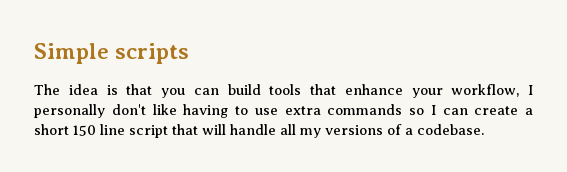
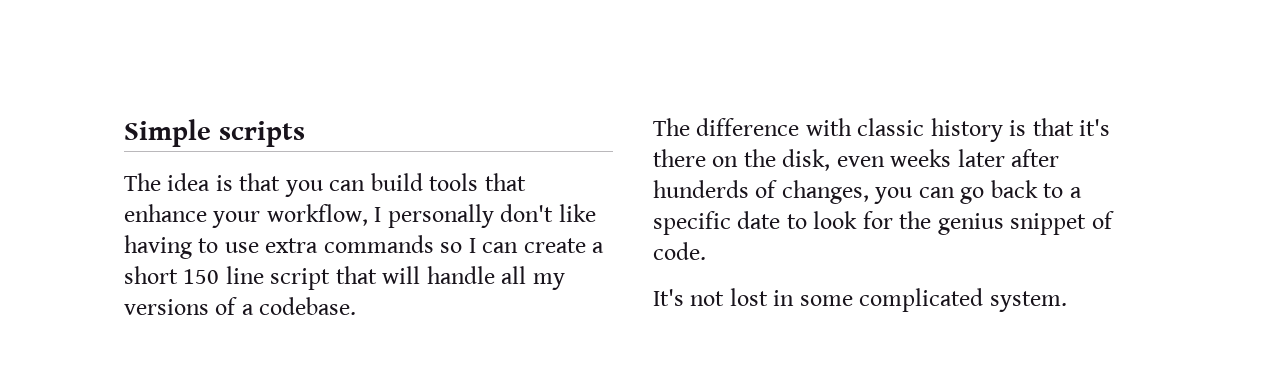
+ The difference with classic history is that it's there on the disk, even weeks later after hunderds of changes, you can go back to a specific date to look for the genius snippet of code.
+ It's not lost in some complicated system.

